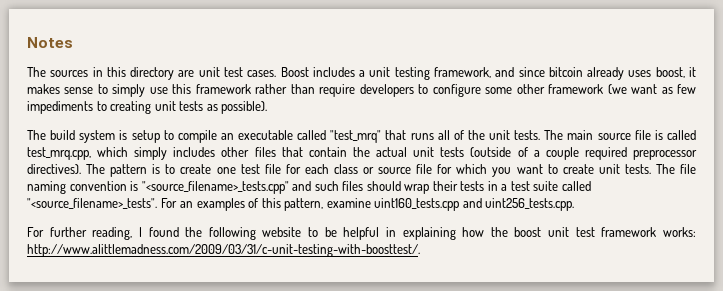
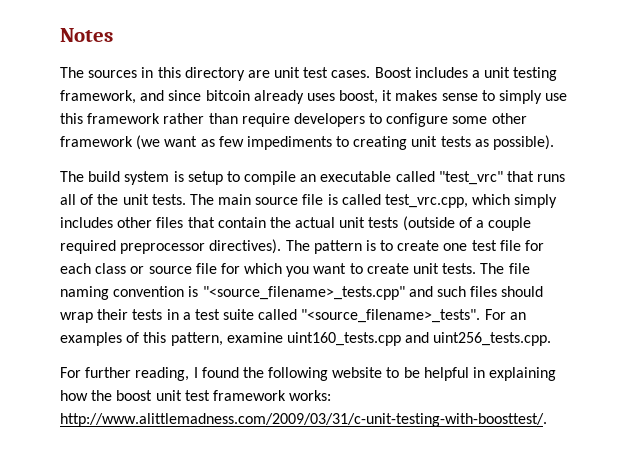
- The build system is setup to compile an executable called "test_mrq" that runs all of the unit tests.
+ The build system is setup to compile an executable called "test_vrc" that runs all of the unit tests.
- The main source file is called test_mrq.cpp, which simply includes other files that contain the actual unit tests (outside of a couple required preprocessor directives).
+ The main source file is called test_vrc.cpp, which simply includes other files that contain the actual unit tests (outside of a couple required preprocessor directives).

